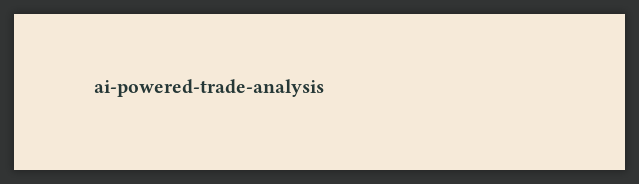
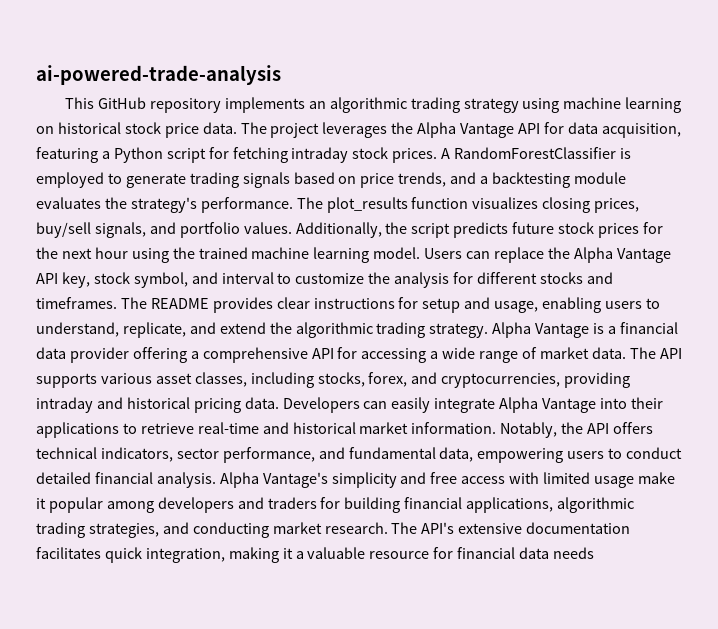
+ This GitHub repository implements an algorithmic trading strategy using machine learning on historical stock price data. The project leverages the Alpha Vantage API for data acquisition, featuring a Python script for fetching intraday stock prices. A RandomForestClassifier is employed to generate trading signals based on price trends, and a backtesting module evaluates the strategy's performance. The plot_results function visualizes closing prices, buy/sell signals, and portfolio values. Additionally, the script predicts future stock prices for the next hour using the trained machine learning model. Users can replace the Alpha Vantage API key, stock symbol, and interval to customize the analysis for different stocks and timeframes. The README provides clear instructions for setup and usage, enabling users to understand, replicate, and extend the algorithmic trading strategy. Alpha Vantage is a financial data provider offering a comprehensive API for accessing a wide range of market data. The API supports various asset classes, including stocks, forex, and cryptocurrencies, providing intraday and historical pricing data. Developers can easily integrate Alpha Vantage into their applications to retrieve real-time and historical market information. Notably, the API offers technical indicators, sector performance, and fundamental data, empowering users to conduct detailed financial analysis. Alpha Vantage's simplicity and free access with limited usage make it popular among developers and traders for building financial applications, algorithmic trading strategies, and conducting market research. The API's extensive documentation facilitates quick integration, making it a valuable resource for financial data needs

